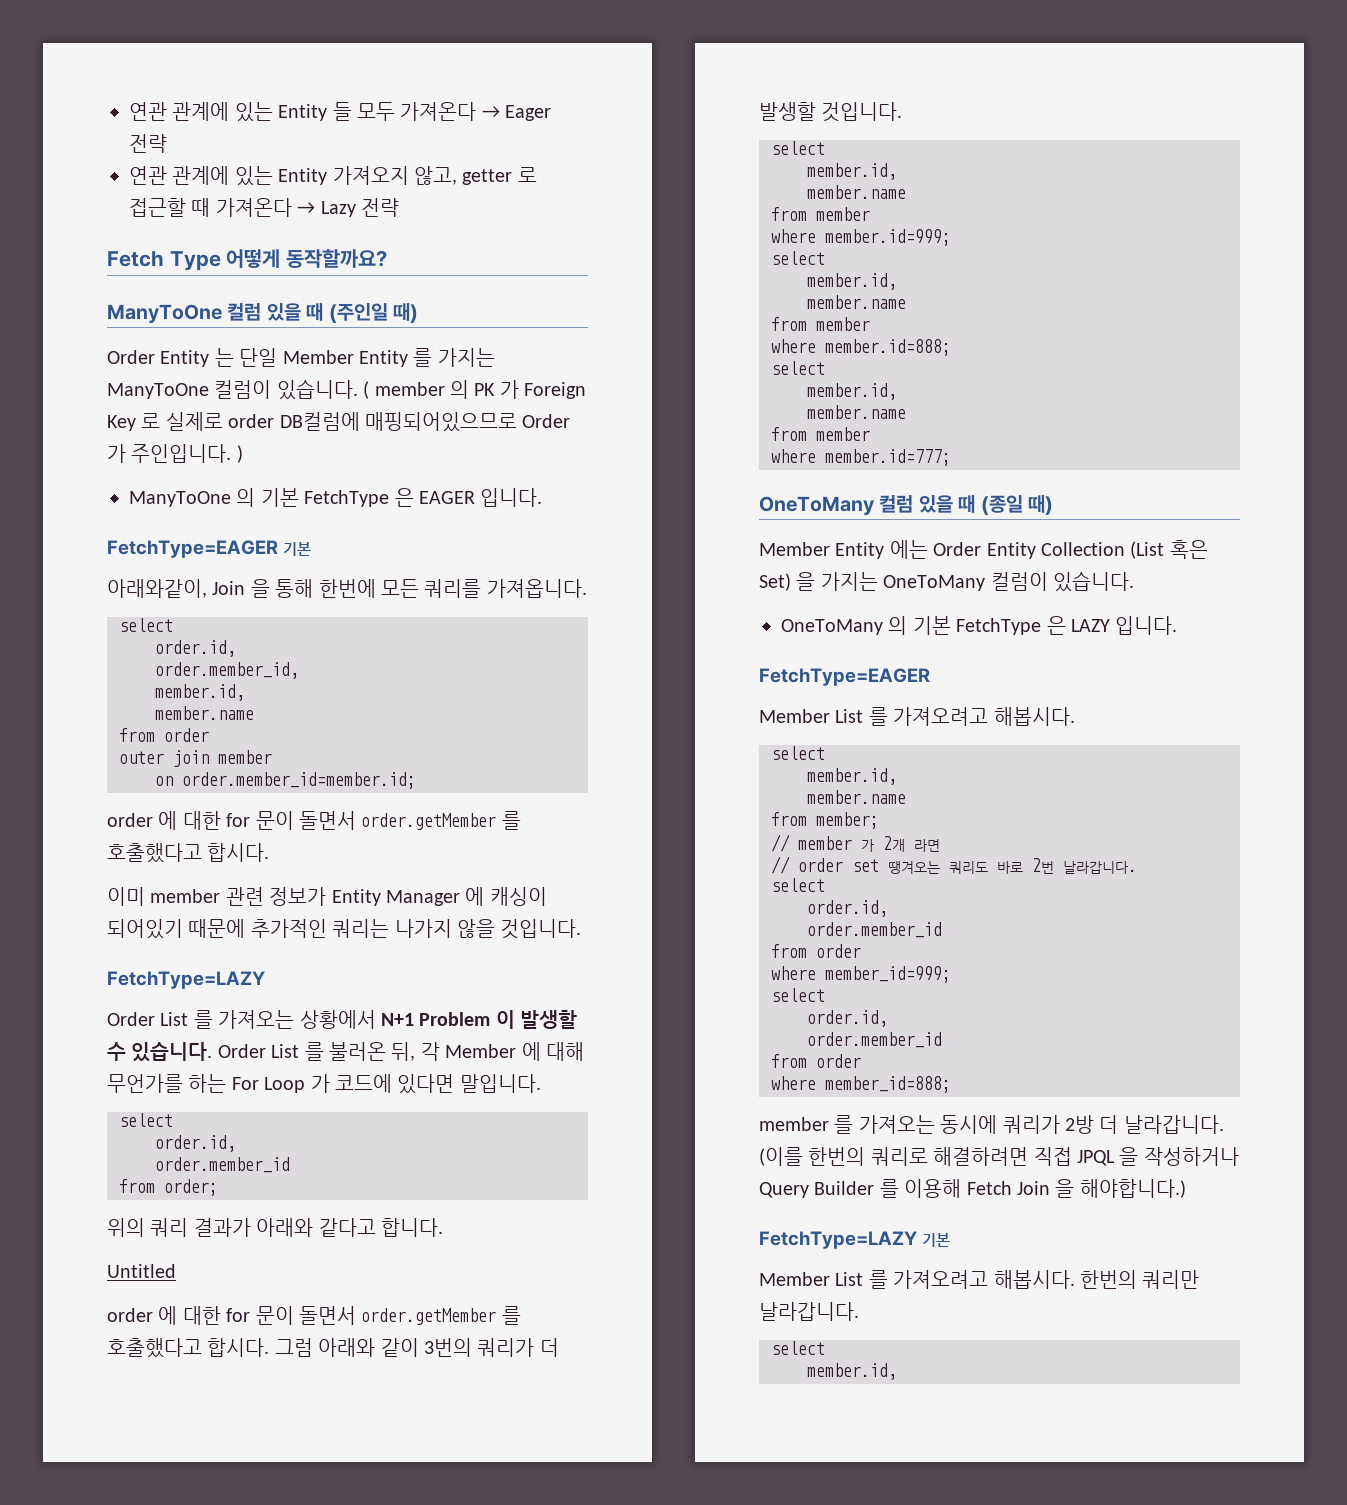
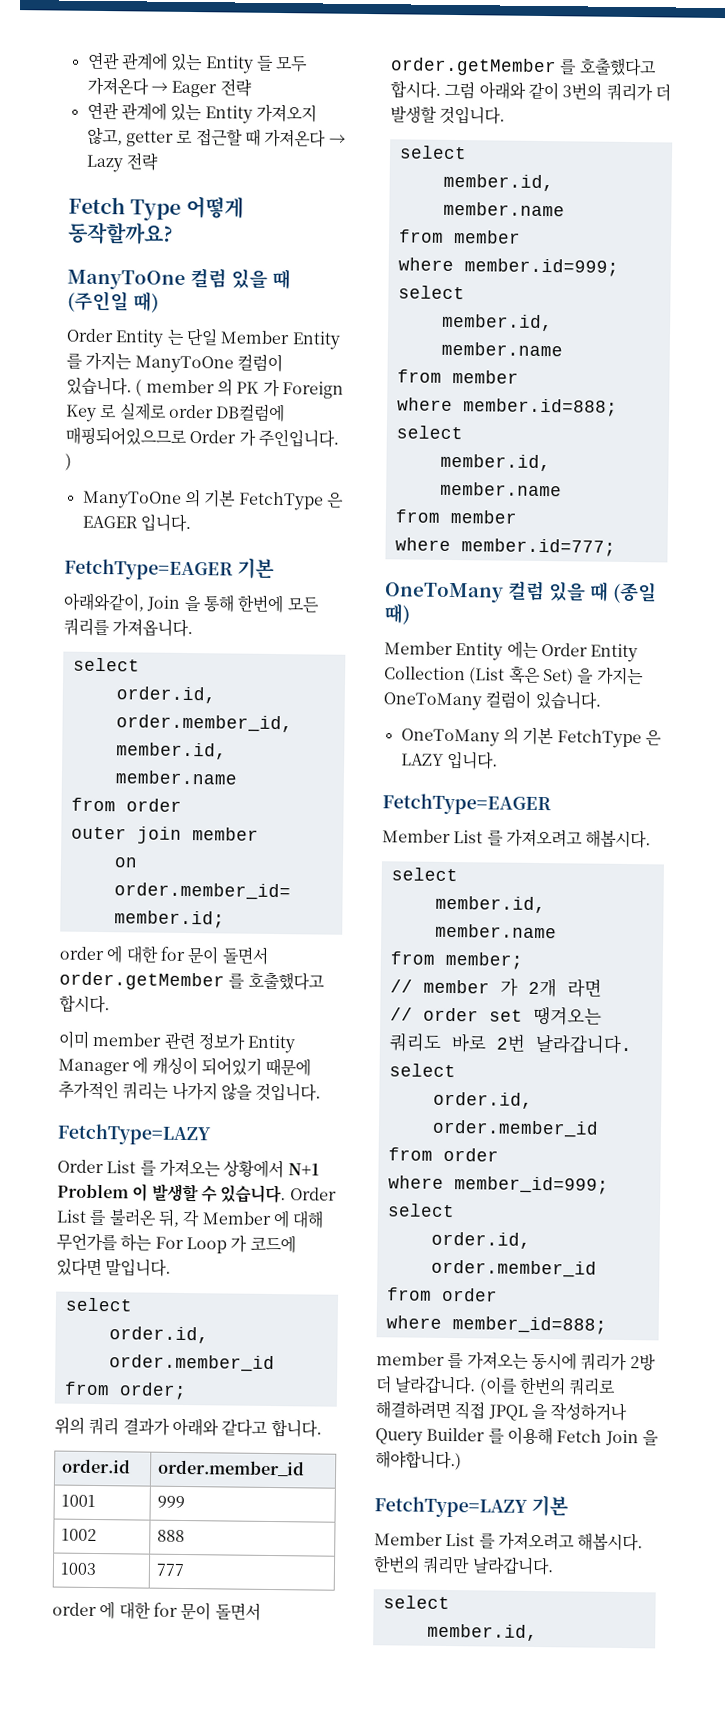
- Untitled
+ order.id | order.member_id
+ 1001 | 999
+ 1002 | 888
+ 1003 | 777

